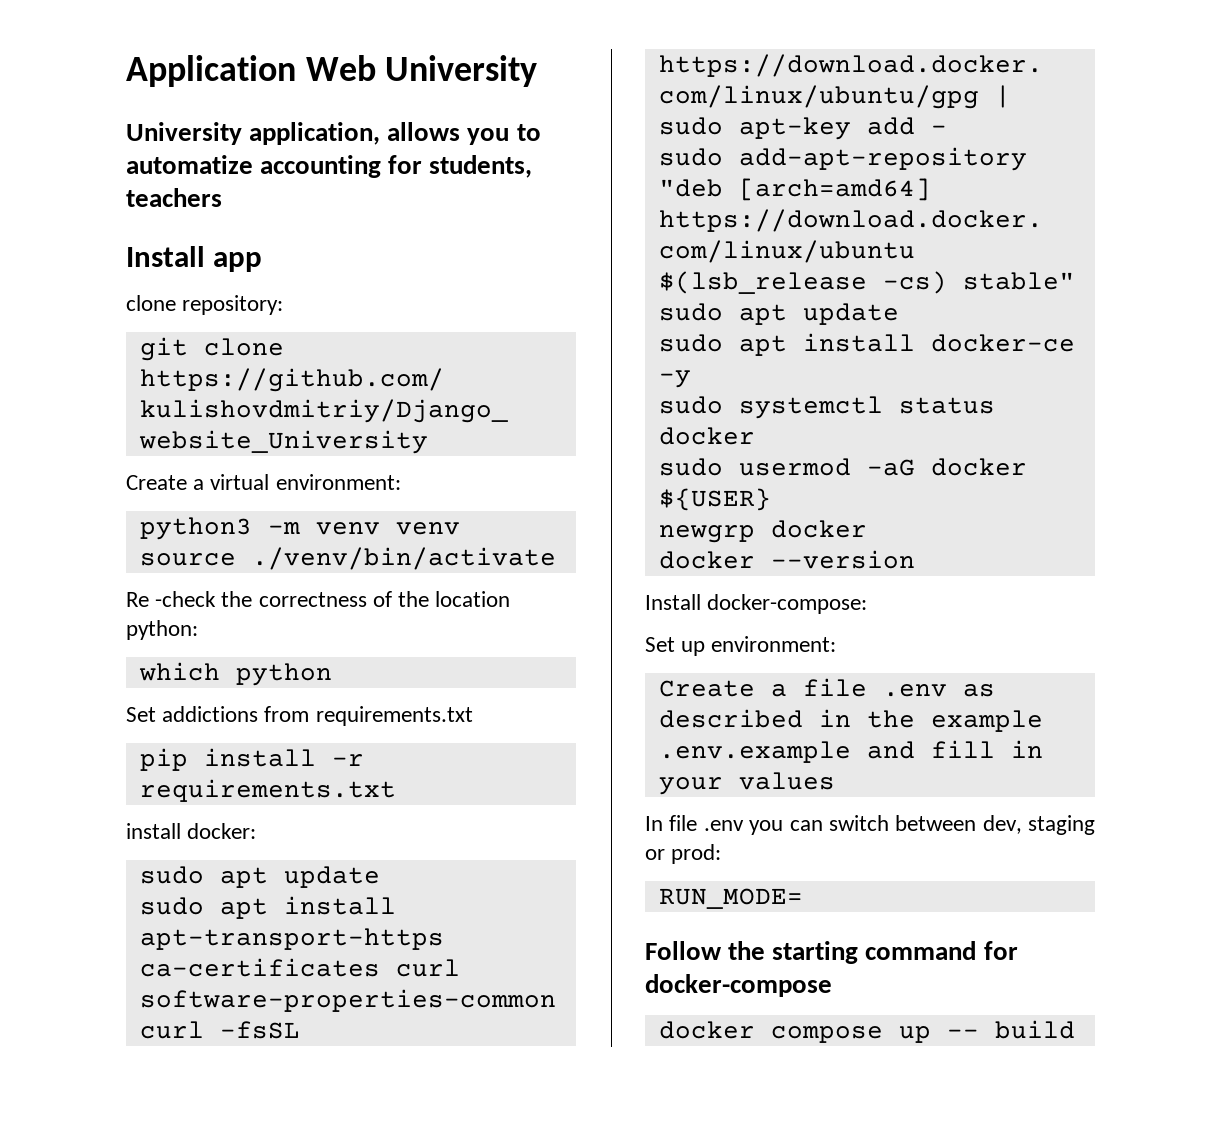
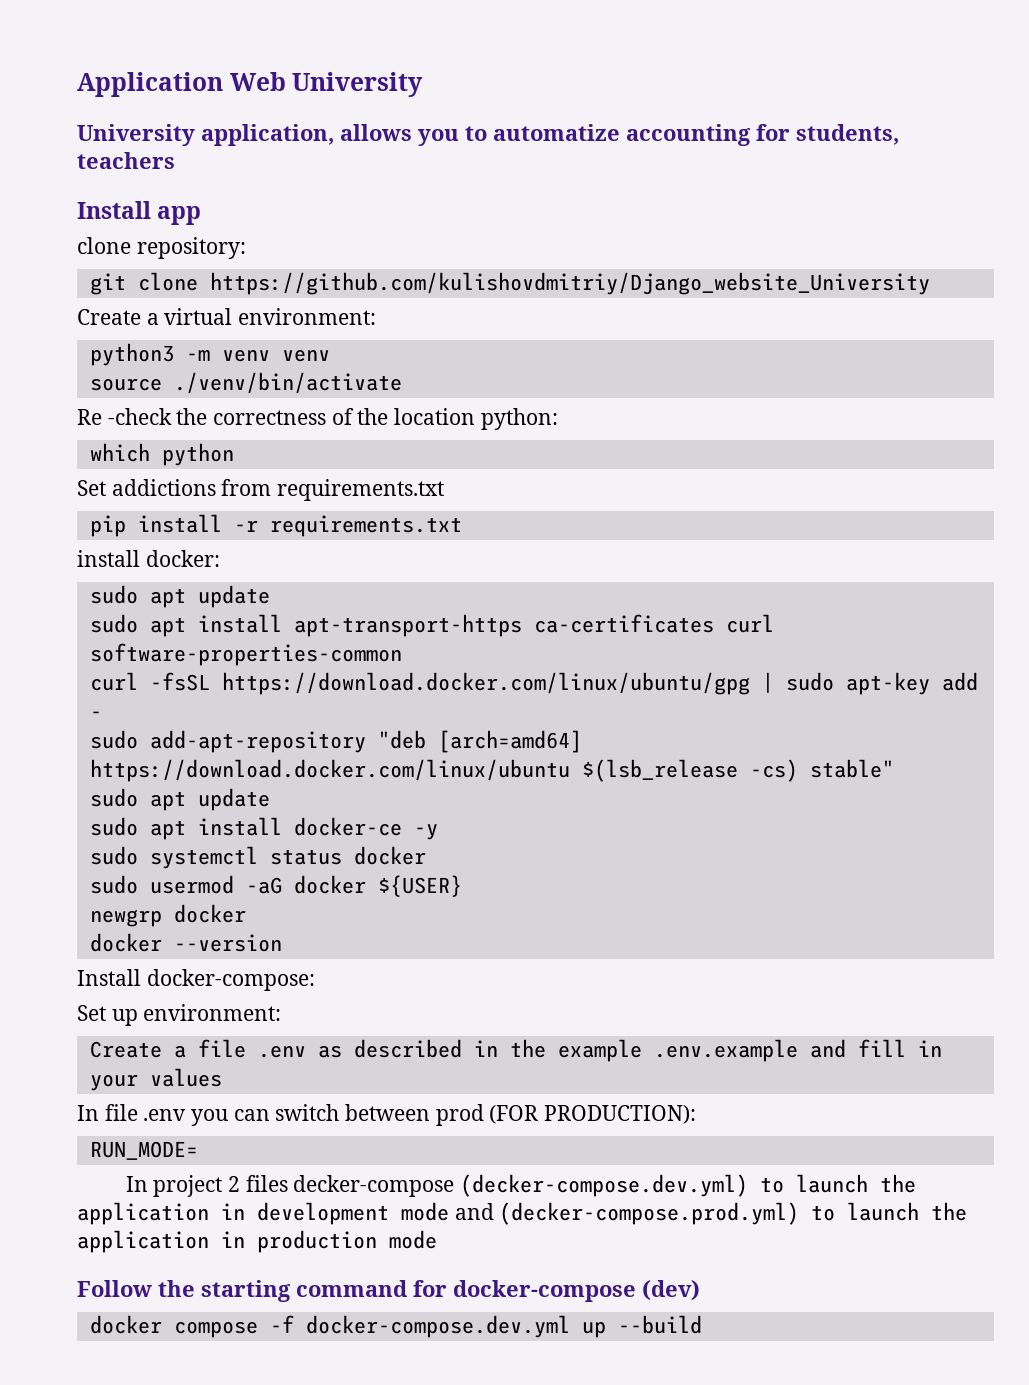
- In file .env you can switch between dev, staging or prod:
+ In file .env you can switch between prod (FOR PRODUCTION):
  RUN_MODE=
+ In project 2 files decker-compose (decker-compose.dev.yml) to launch the application in development mode and (decker-compose.prod.yml) to launch the application in production mode
- Follow the starting command for docker-compose
+ Follow the starting command for docker-compose (dev)
- docker compose up -- build
+ docker compose -f docker-compose.dev.yml up --build

